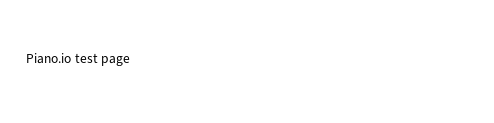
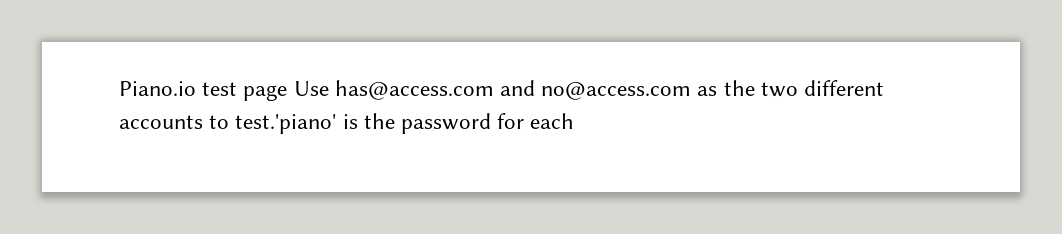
- Piano.io test page
+ Piano.io test page Use has@access.com and no@access.com as the two different accounts to test.'piano' is the password for each

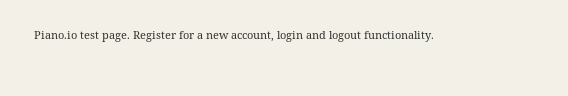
- Piano.io test page Use has@access.com and no@access.com as the two different accounts to test.'piano' is the password for each
+ Piano.io test page. Register for a new account, login and logout functionality.

